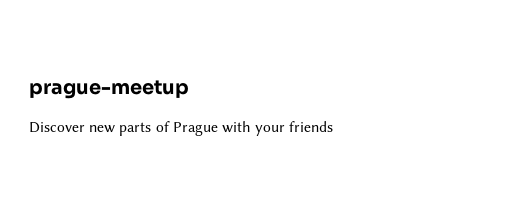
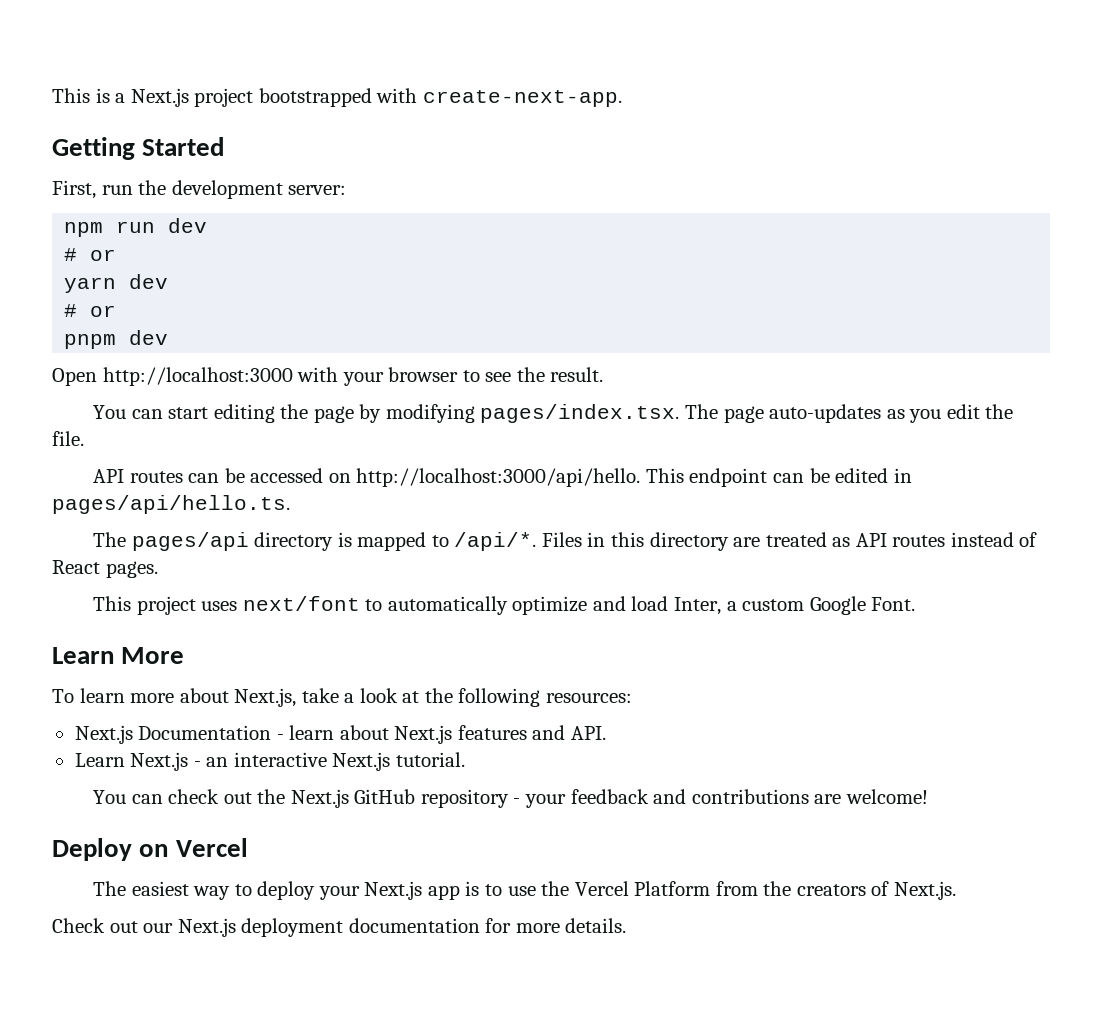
- prague-meetup
- Discover new parts of Prague with your friends
+ This is a Next.js project bootstrapped with create-next-app.
+ Getting Started
+ First, run the development server:
+ npm run dev
+ # or
+ yarn dev
+ # or
+ pnpm dev
+ Open http://localhost:3000 with your browser to see the result.
+ You can start editing the page by modifying pages/index.tsx. The page auto-updates as you edit the file.
+ API routes can be accessed on http://localhost:3000/api/hello. This endpoint can be edited in pages/api/hello.ts.
+ The pages/api directory is mapped to /api/*. Files in this directory are treated as API routes instead of React pages.
+ This project uses next/font to automatically optimize and load Inter, a custom Google Font.
+ Learn More
+ To learn more about Next.js, take a look at the following resources:
+ Next.js Documentation - learn about Next.js features and API.
+ Learn Next.js - an interactive Next.js tutorial.
+ You can check out the Next.js GitHub repository - your feedback and contributions are welcome!
+ Deploy on Vercel
+ The easiest way to deploy your Next.js app is to use the Vercel Platform from the creators of Next.js.
+ Check out our Next.js deployment documentation for more details.

